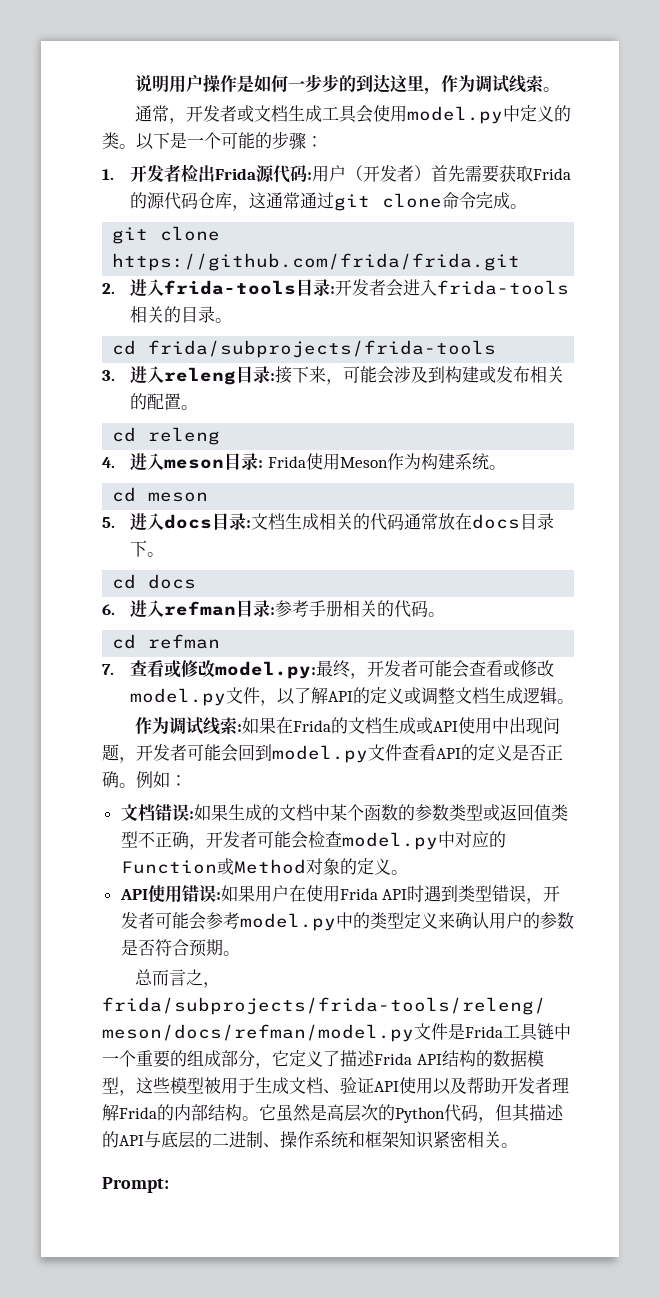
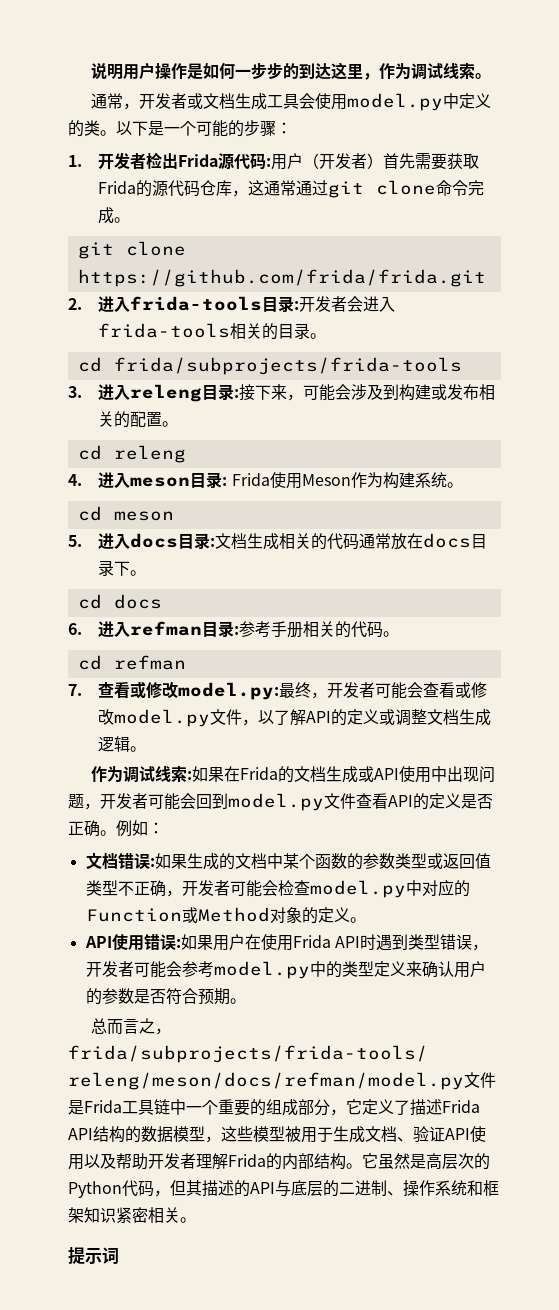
- Prompt:
+ 提示词

